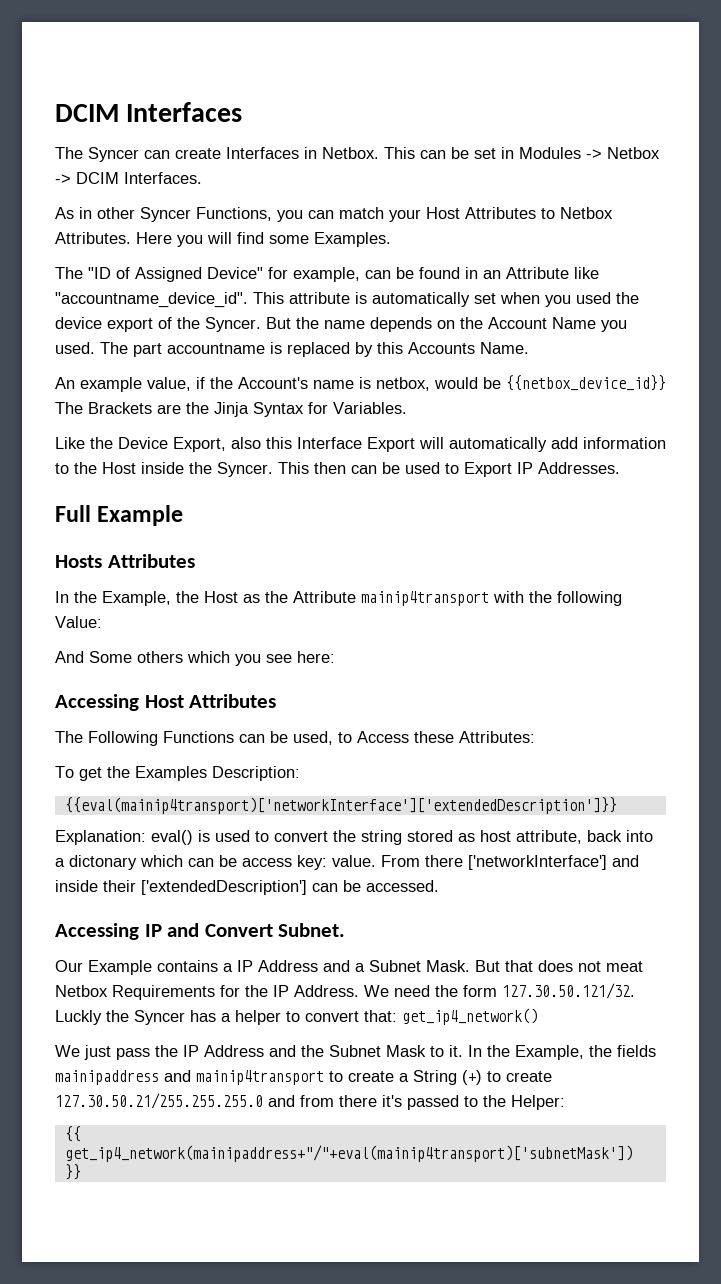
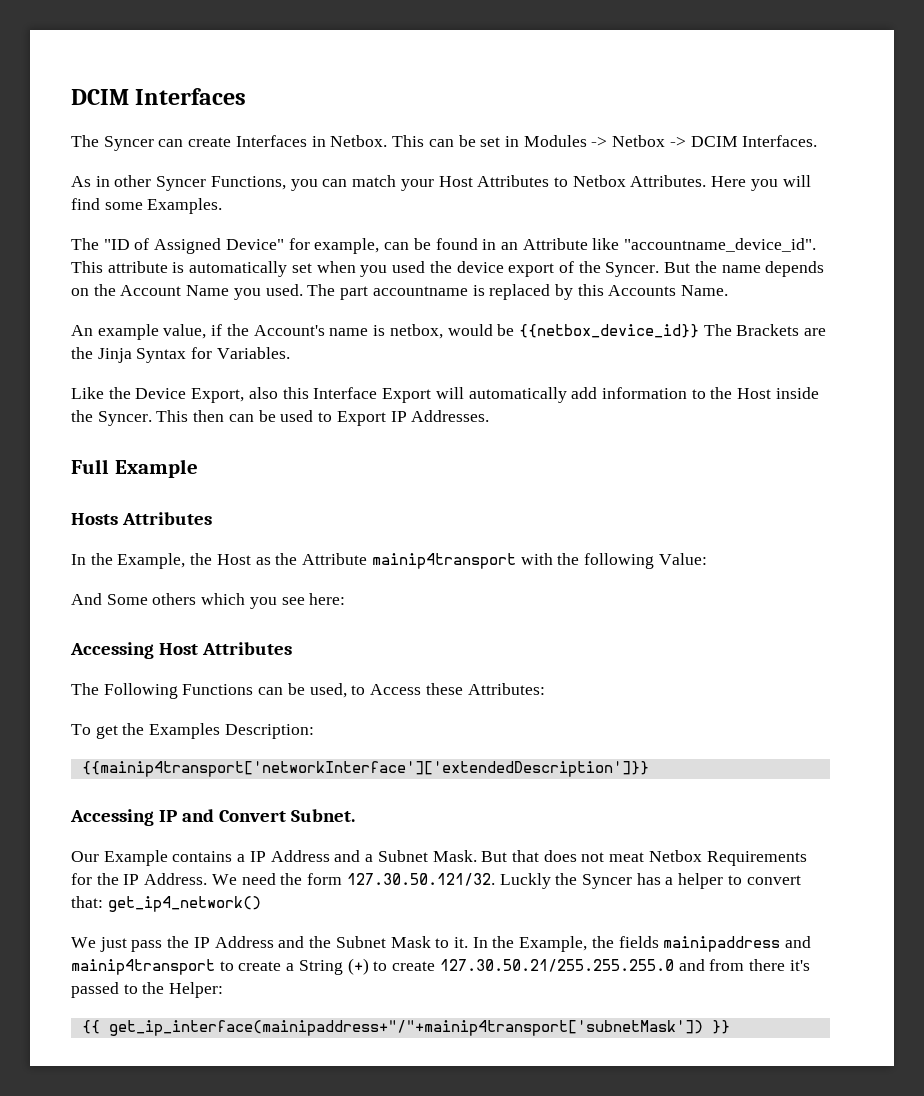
- {{eval(mainip4transport)['networkInterface']['extendedDescription']}}
- Explanation: eval() is used to convert the string stored as host attribute, back into a dictonary which can be access key: value. From there ['networkInterface'] and inside their ['extendedDescription'] can be accessed.
+ {{mainip4transport['networkInterface']['extendedDescription']}}
- {{ get_ip4_network(mainipaddress+"/"+eval(mainip4transport)['subnetMask']) }}
+ {{ get_ip_interface(mainipaddress+"/"+mainip4transport['subnetMask']) }}

